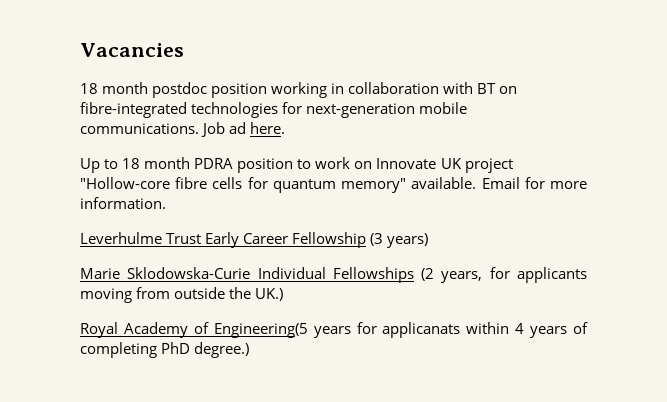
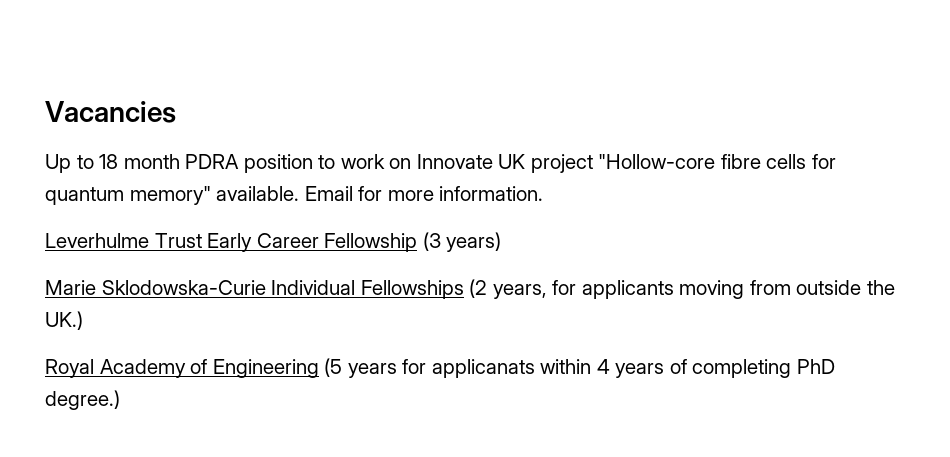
- 18 month postdoc position working in collaboration with BT on fibre-integrated technologies for next-generation mobile communications. Job ad here.
- Royal Academy of Engineering(5 years for applicanats within 4 years of completing PhD degree.)
+ Royal Academy of Engineering (5 years for applicanats within 4 years of completing PhD degree.)

